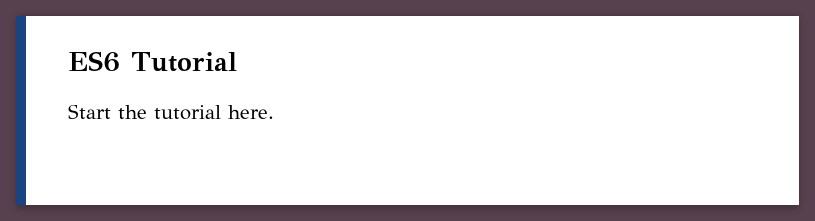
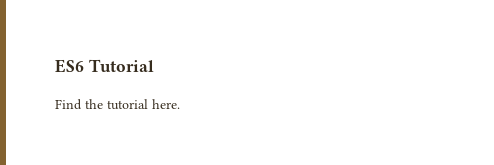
- Start the tutorial here.
+ Find the tutorial here.

